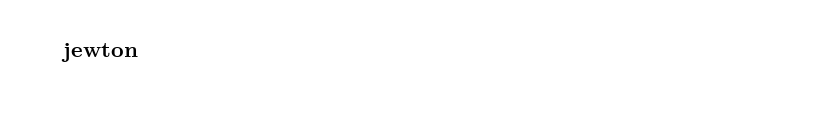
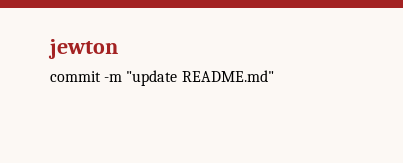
+ commit -m "update README.md"

